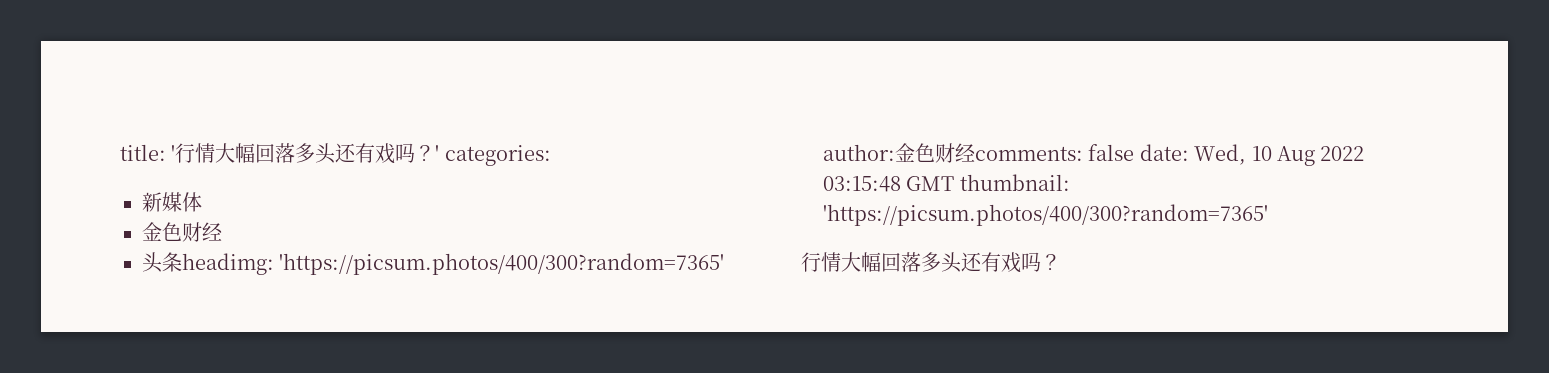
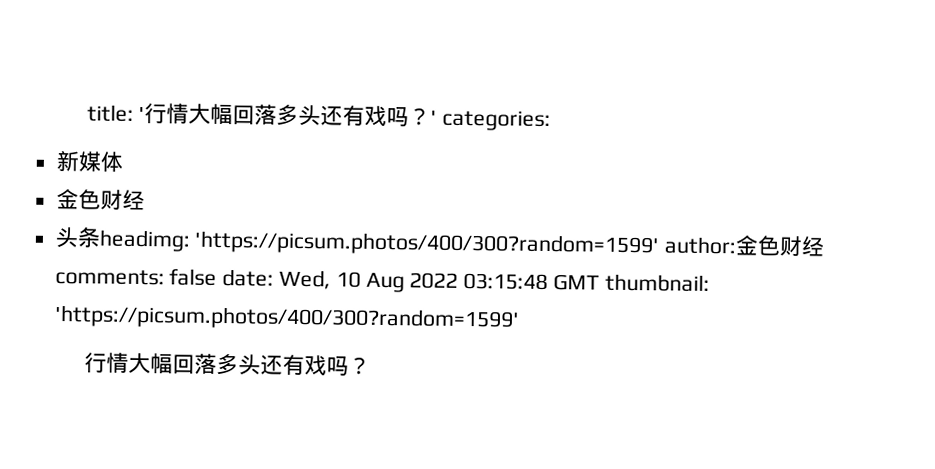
- 头条headimg: 'https://picsum.photos/400/300?random=7365' author:金色财经comments: false date: Wed, 10 Aug 2022 03:15:48 GMT thumbnail: 'https://picsum.photos/400/300?random=7365'
+ 头条headimg: 'https://picsum.photos/400/300?random=1599' author:金色财经comments: false date: Wed, 10 Aug 2022 03:15:48 GMT thumbnail: 'https://picsum.photos/400/300?random=1599'

